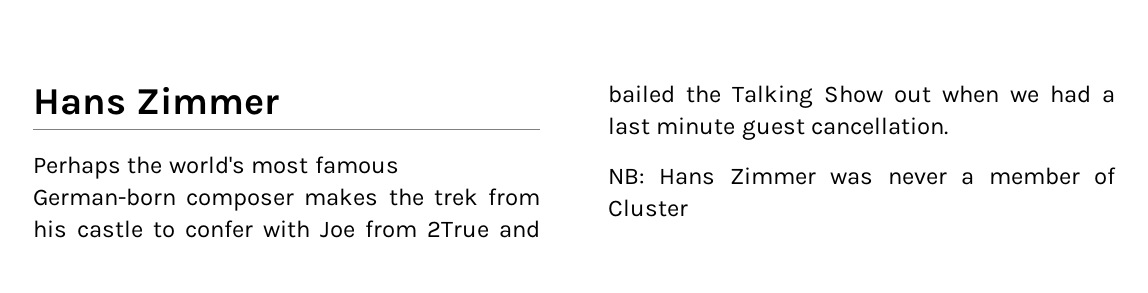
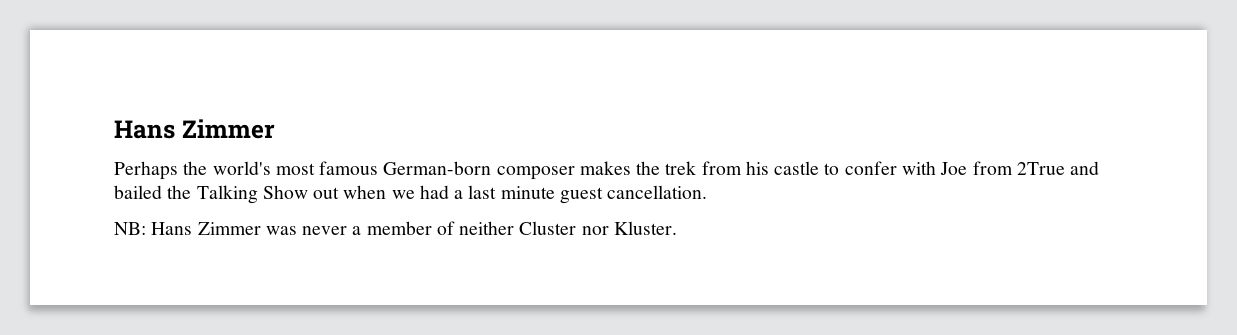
- NB: Hans Zimmer was never a member of Cluster
+ NB: Hans Zimmer was never a member of neither Cluster nor Kluster.

